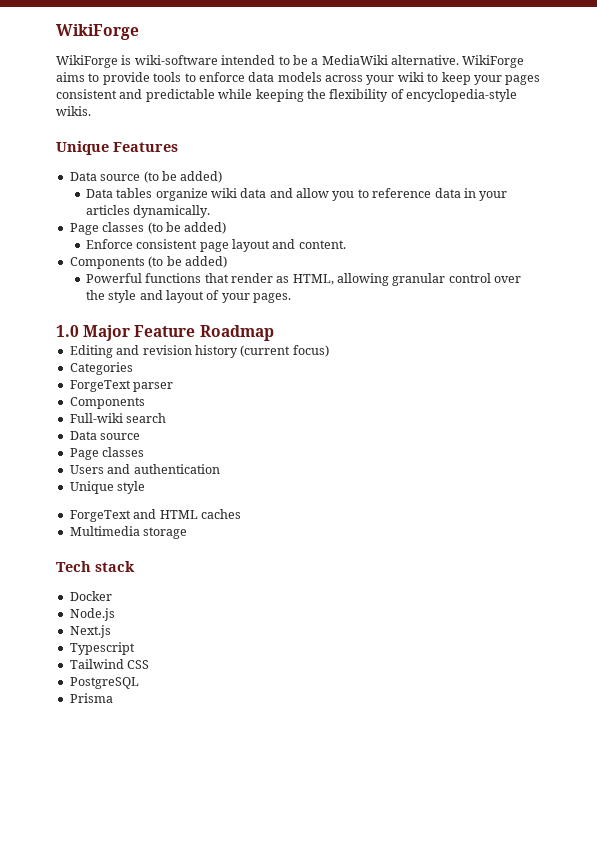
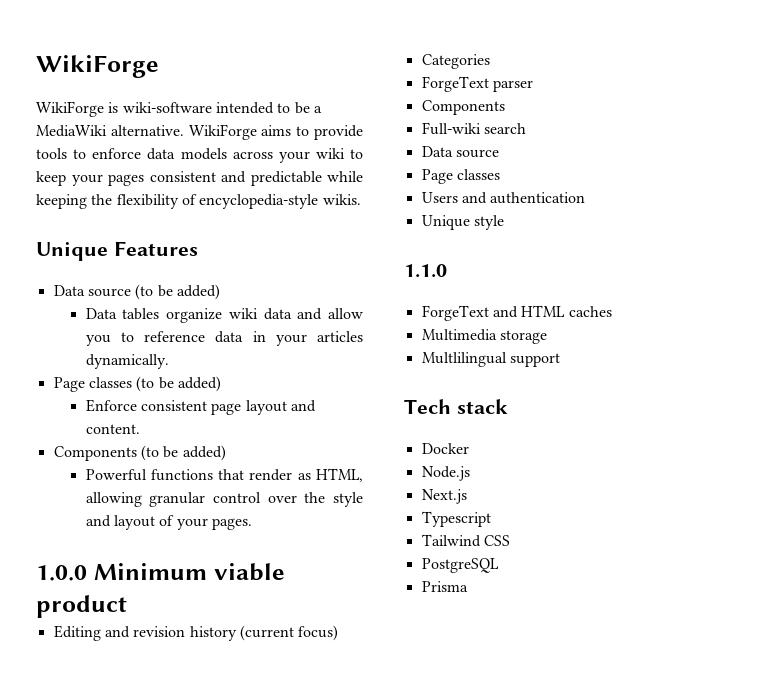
- 1.0 Major Feature Roadmap
+ 1.0.0 Minimum viable product
+ 1.1.0
+ Multlilingual support

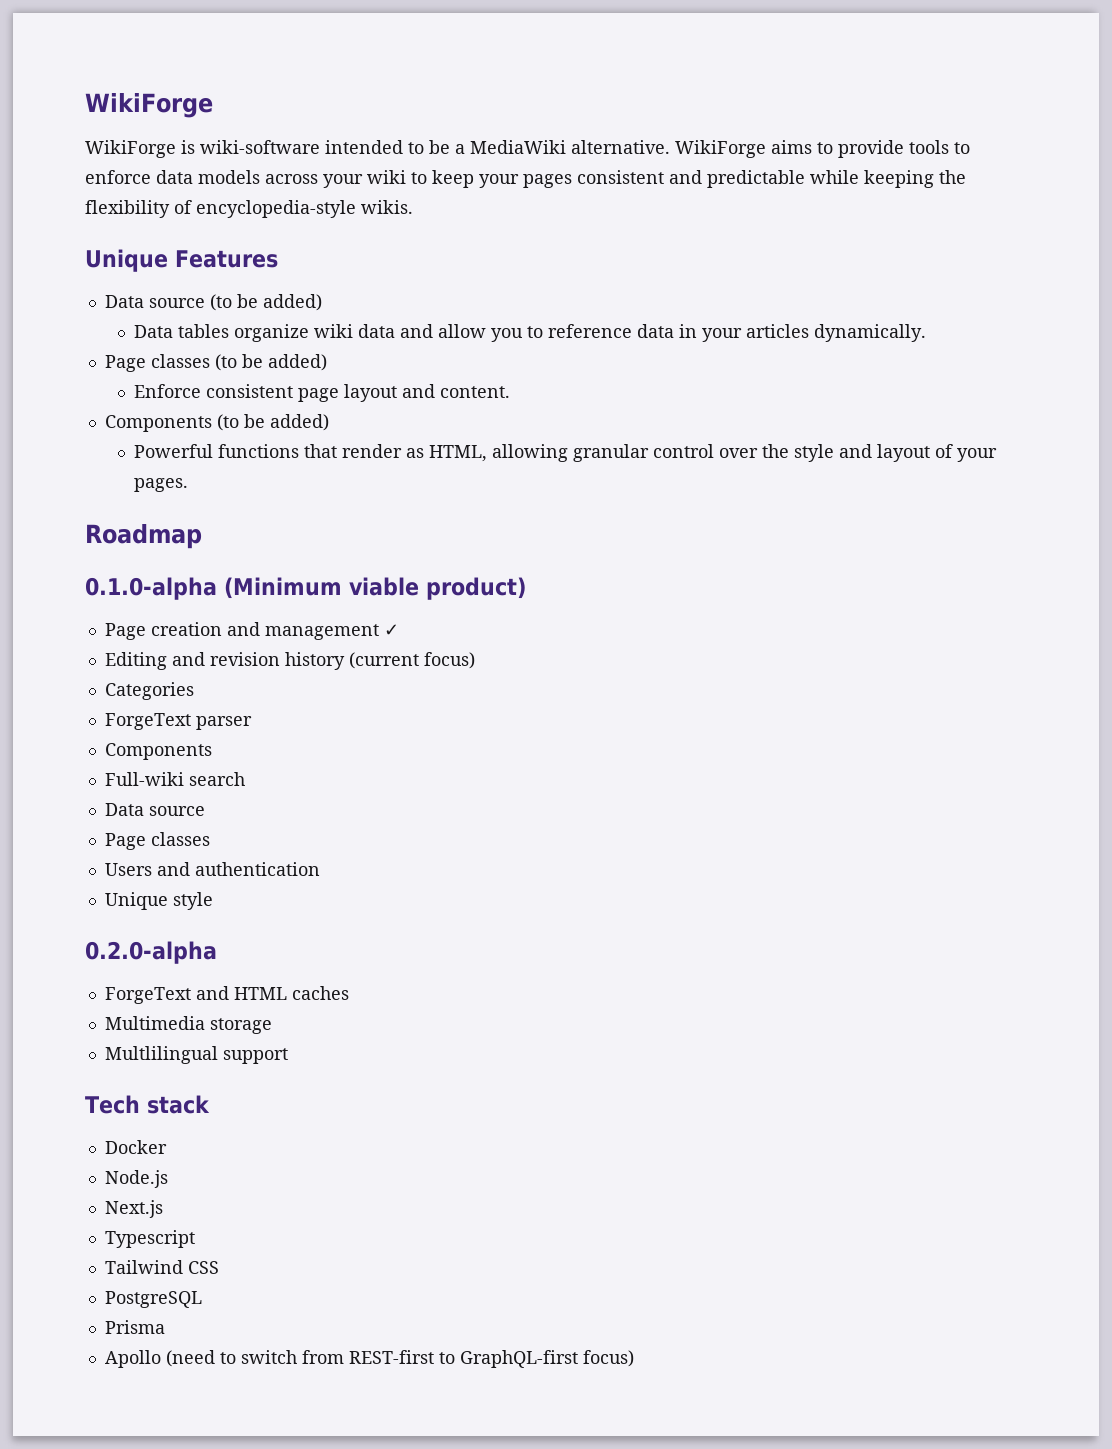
- 1.0.0 Minimum viable product
+ Roadmap
+ 0.1.0-alpha (Minimum viable product)
+ Page creation and management ✓
- 1.1.0
+ 0.2.0-alpha
+ Apollo (need to switch from REST-first to GraphQL-first focus)

